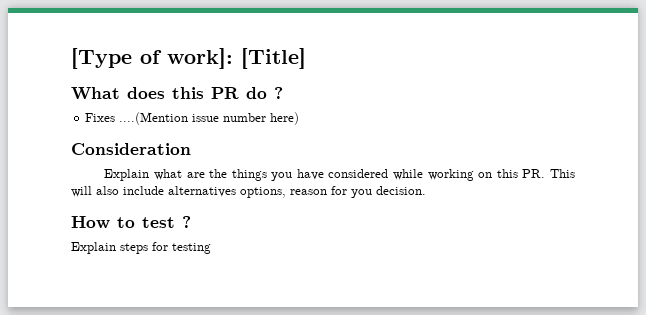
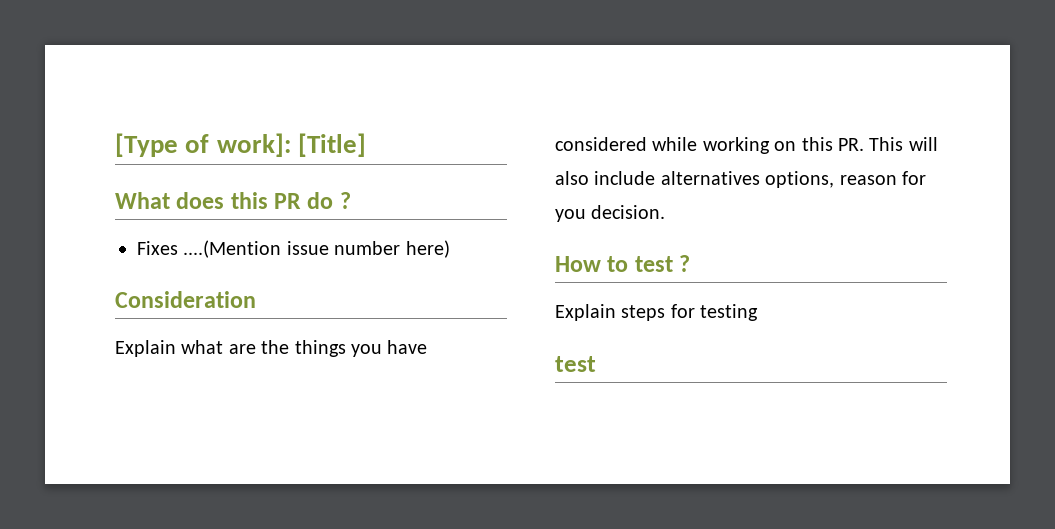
  Explain steps for testing
+ test

